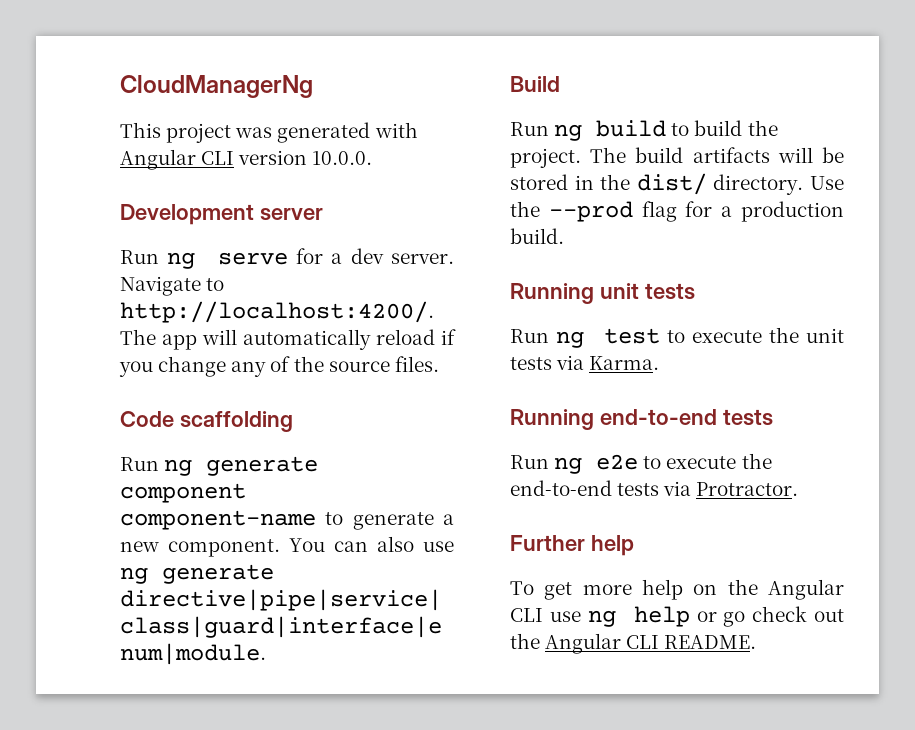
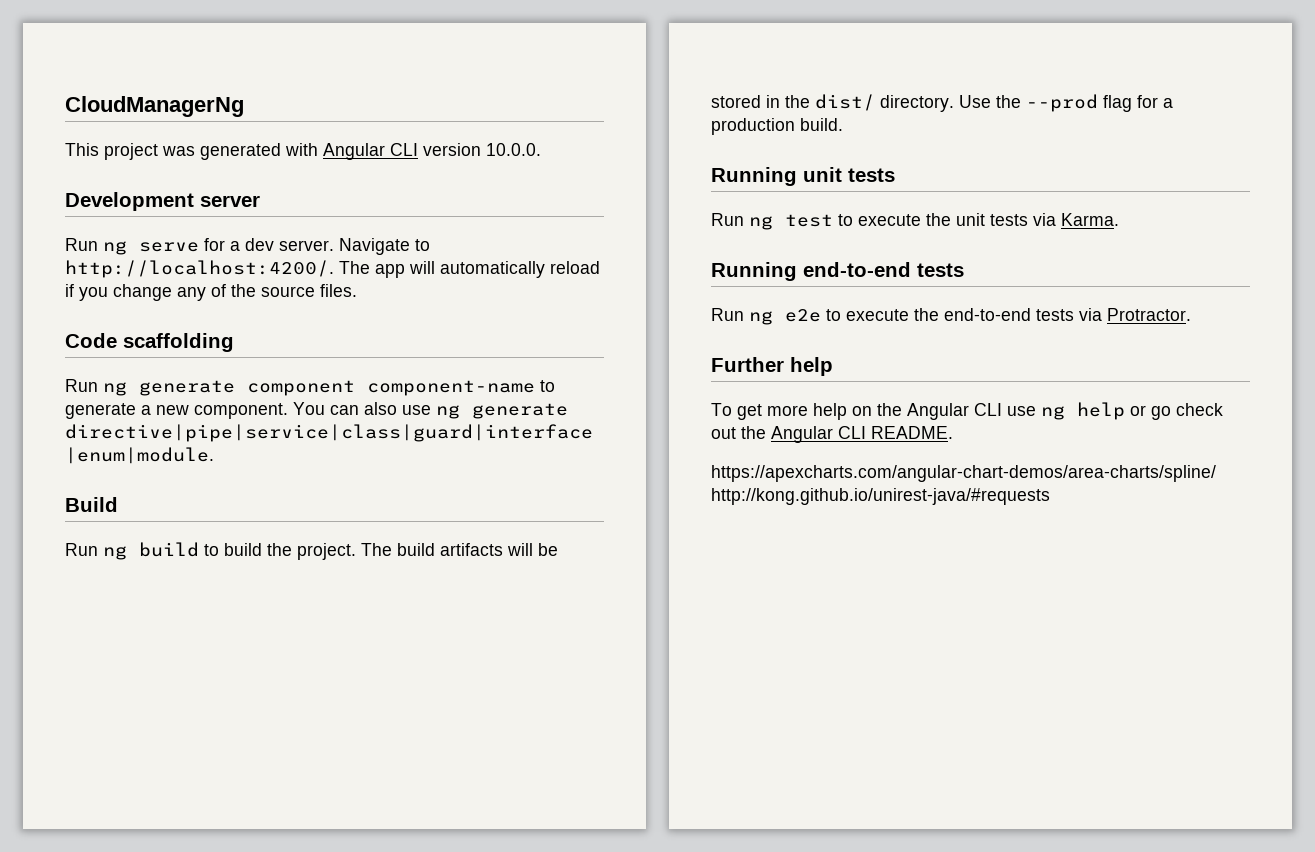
+ https://apexcharts.com/angular-chart-demos/area-charts/spline/ http://kong.github.io/unirest-java/#requests

